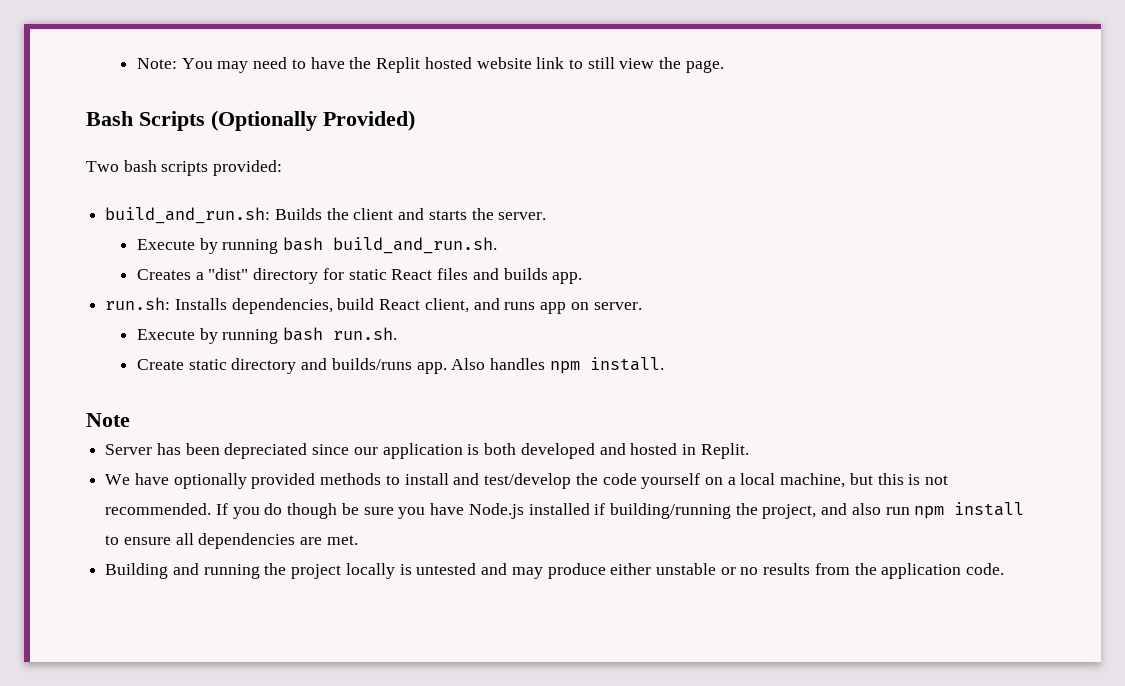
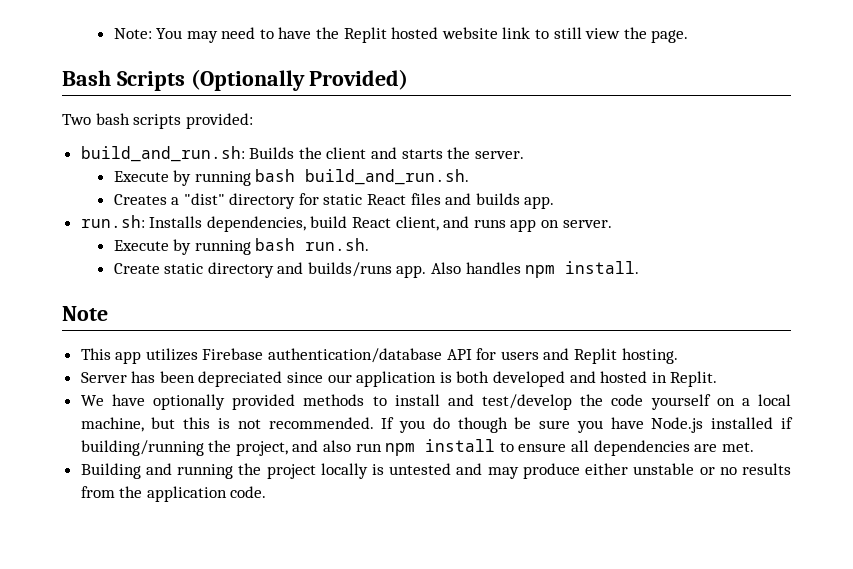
+ This app utilizes Firebase authentication/database API for users and Replit hosting.

